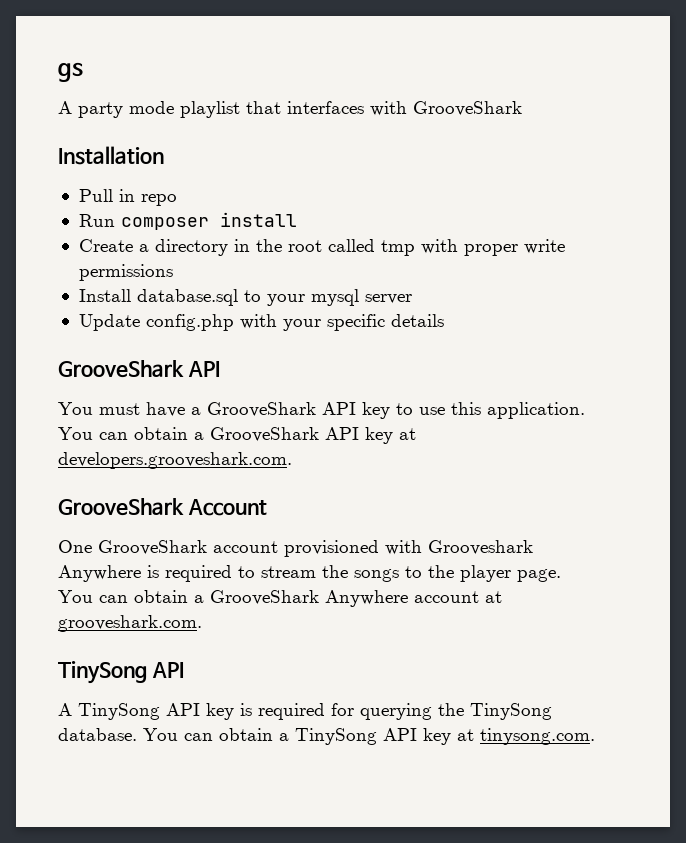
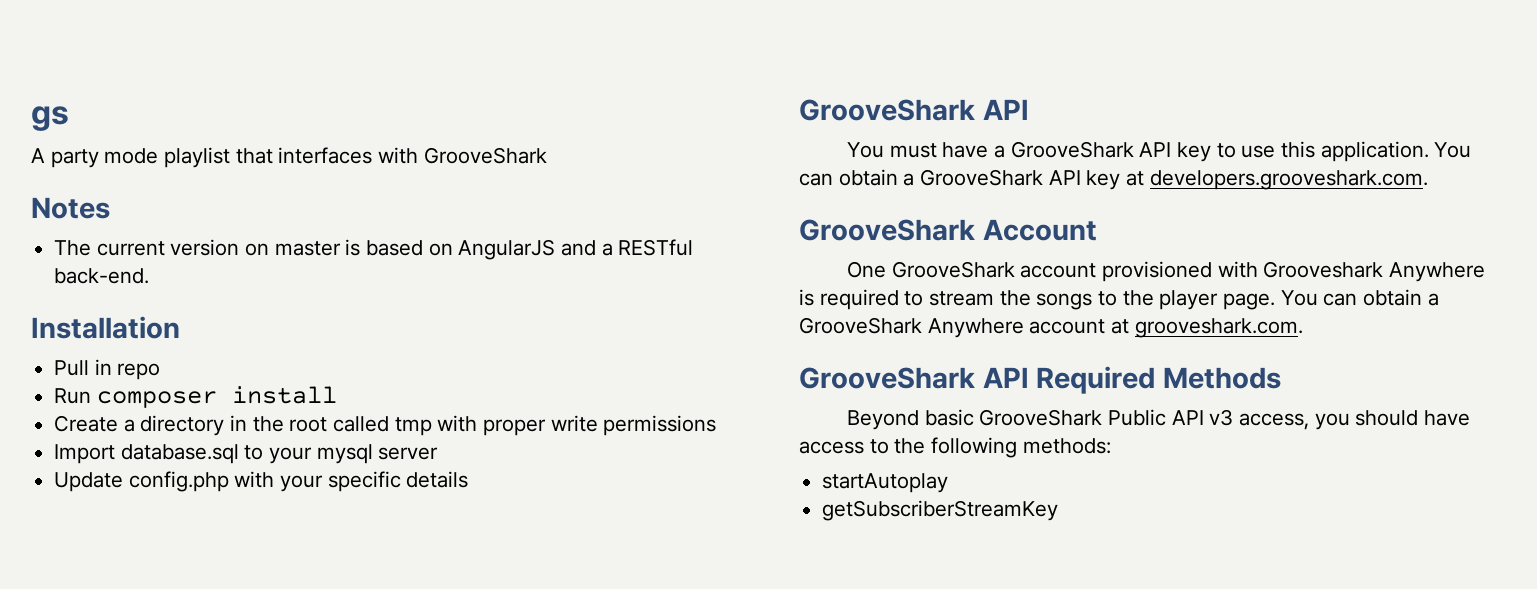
+ Notes
+ The current version on master is based on AngularJS and a RESTful back-end.
- Install database.sql to your mysql server
+ Import database.sql to your mysql server
  You can obtain a GrooveShark Anywhere account at grooveshark.com.
- TinySong API
- A TinySong API key is required for querying the TinySong database. You can obtain a TinySong API key at tinysong.com.
+ GrooveShark API Required Methods
+ Beyond basic GrooveShark Public API v3 access, you should have access to the following methods:
+ startAutoplay
+ getSubscriberStreamKey

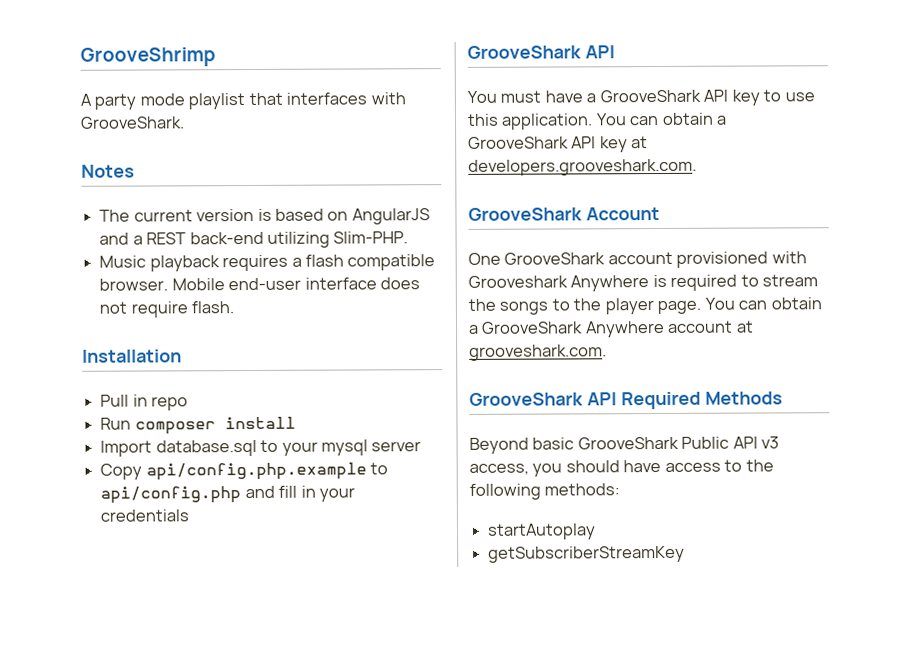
- gs
+ GrooveShrimp
- A party mode playlist that interfaces with GrooveShark
+ A party mode playlist that interfaces with GrooveShark.
- The current version on master is based on AngularJS and a RESTful back-end.
+ The current version is based on AngularJS and a REST back-end utilizing Slim-PHP.
+ Music playback requires a flash compatible browser. Mobile end-user interface does not require flash.
- Create a directory in the root called tmp with proper write permissions
- Update config.php with your specific details
+ Copy api/config.php.example to api/config.php and fill in your credentials

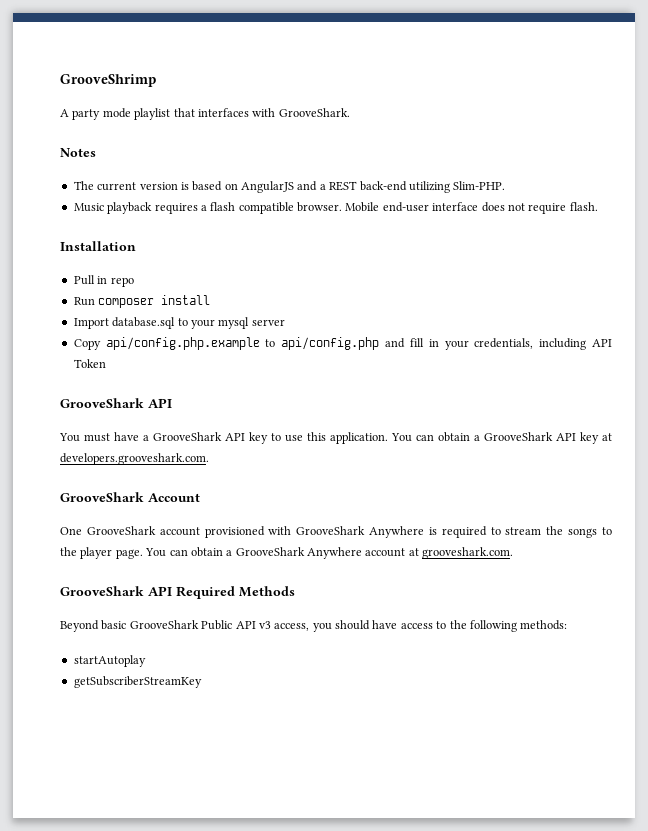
- Copy api/config.php.example to api/config.php and fill in your credentials
+ Copy api/config.php.example to api/config.php and fill in your credentials, including API Token
- One GrooveShark account provisioned with Grooveshark Anywhere is required to stream the songs to the player page.
+ One GrooveShark account provisioned with GrooveShark Anywhere is required to stream the songs to the player page.

